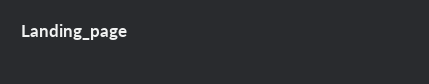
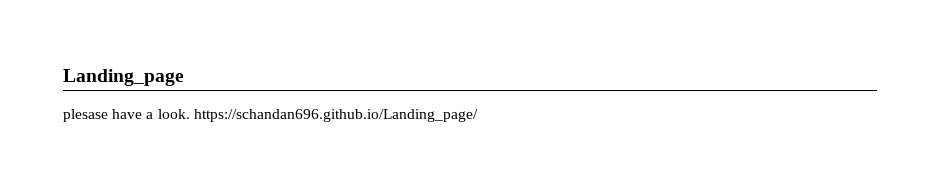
+ plesase have a look. https://schandan696.github.io/Landing_page/

